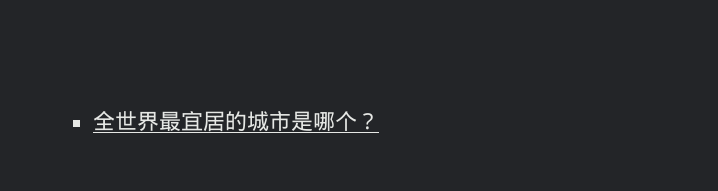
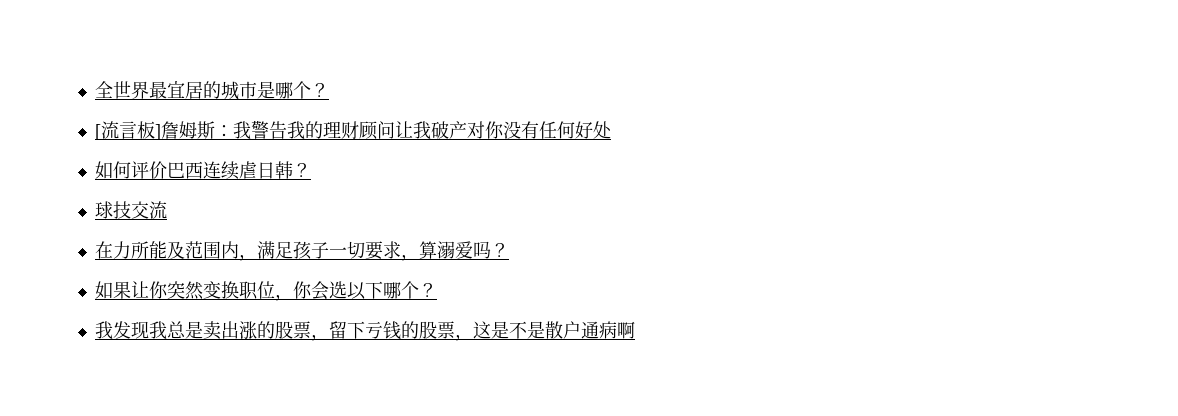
+ [流言板]詹姆斯：我警告我的理财顾问让我破产对你没有任何好处
+ 如何评价巴西连续虐日韩？
+ 球技交流
+ 在力所能及范围内，满足孩子一切要求，算溺爱吗？
+ 如果让你突然变换职位，你会选以下哪个？
+ 我发现我总是卖出涨的股票，留下亏钱的股票，这是不是散户通病啊

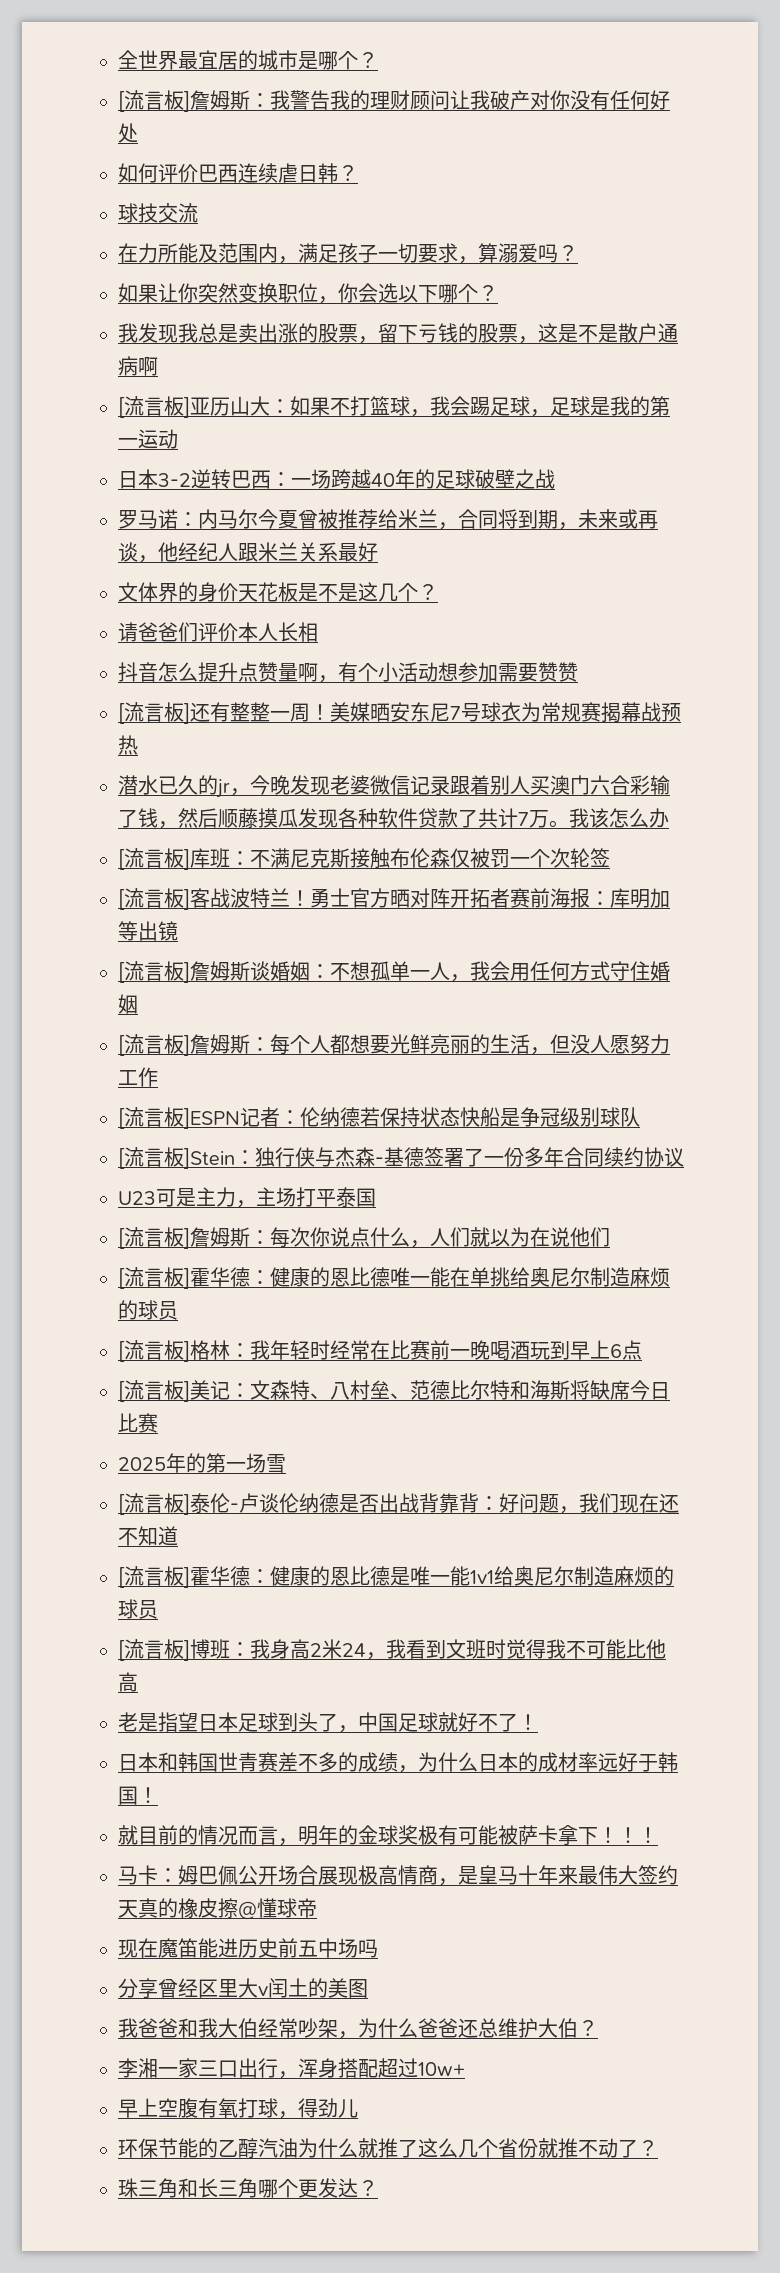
+ [流言板]亚历山大：如果不打篮球，我会踢足球，足球是我的第一运动
+ 日本3-2逆转巴西：一场跨越40年的足球破壁之战
+ 罗马诺：内马尔今夏曾被推荐给米兰，合同将到期，未来或再谈，他经纪人跟米兰关系最好
+ 文体界的身价天花板是不是这几个？
+ 请爸爸们评价本人长相
+ 抖音怎么提升点赞量啊，有个小活动想参加需要赞赞
+ [流言板]还有整整一周！美媒晒安东尼7号球衣为常规赛揭幕战预热
+ 潜水已久的jr，今晚发现老婆微信记录跟着别人买澳门六合彩输了钱，然后顺藤摸瓜发现各种软件贷款了共计7万。我该怎么办
+ [流言板]库班：不满尼克斯接触布伦森仅被罚一个次轮签
+ [流言板]客战波特兰！勇士官方晒对阵开拓者赛前海报：库明加等出镜
+ [流言板]詹姆斯谈婚姻：不想孤单一人，我会用任何方式守住婚姻
+ [流言板]詹姆斯：每个人都想要光鲜亮丽的生活，但没人愿努力工作
+ [流言板]ESPN记者：伦纳德若保持状态快船是争冠级别球队
+ [流言板]Stein：独行侠与杰森-基德签署了一份多年合同续约协议
+ U23可是主力，主场打平泰国
+ [流言板]詹姆斯：每次你说点什么，人们就以为在说他们
+ [流言板]霍华德：健康的恩比德唯一能在单挑给奥尼尔制造麻烦的球员
+ [流言板]格林：我年轻时经常在比赛前一晚喝酒玩到早上6点
+ [流言板]美记：文森特、八村垒、范德比尔特和海斯将缺席今日比赛
+ 2025年的第一场雪
+ [流言板]泰伦-卢谈伦纳德是否出战背靠背：好问题，我们现在还不知道
+ [流言板]霍华德：健康的恩比德是唯一能1v1给奥尼尔制造麻烦的球员
+ [流言板]博班：我身高2米24，我看到文班时觉得我不可能比他高
+ 老是指望日本足球到头了，中国足球就好不了！
+ 日本和韩国世青赛差不多的成绩，为什么日本的成材率远好于韩国！
+ 就目前的情况而言，明年的金球奖极有可能被萨卡拿下！！！
+ 马卡：姆巴佩公开场合展现极高情商，是皇马十年来最伟大签约天真的橡皮擦@懂球帝
+ 现在魔笛能进历史前五中场吗
+ 分享曾经区里大v闰土的美图
+ 我爸爸和我大伯经常吵架，为什么爸爸还总维护大伯？
+ 李湘一家三口出行，浑身搭配超过10w+
+ 早上空腹有氧打球，得劲儿
+ 环保节能的乙醇汽油为什么就推了这么几个省份就推不动了？
+ 珠三角和长三角哪个更发达？

